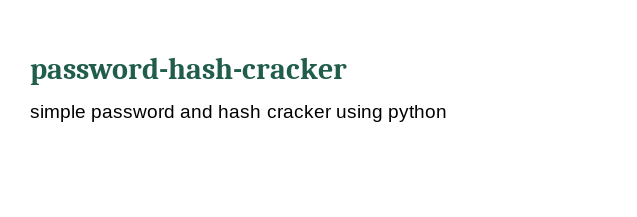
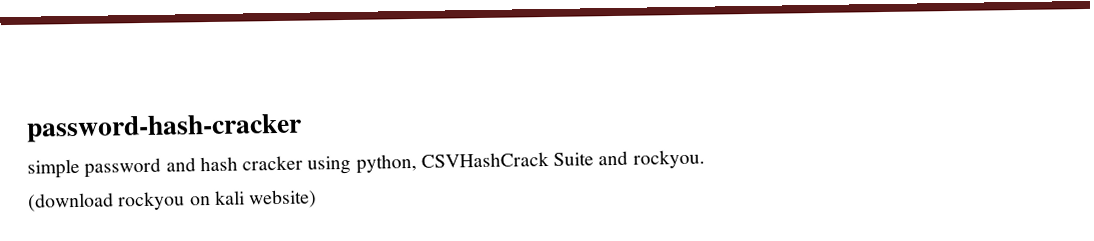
- simple password and hash cracker using python
+ simple password and hash cracker using python, CSVHashCrack Suite and rockyou.
+ (download rockyou on kali website)

